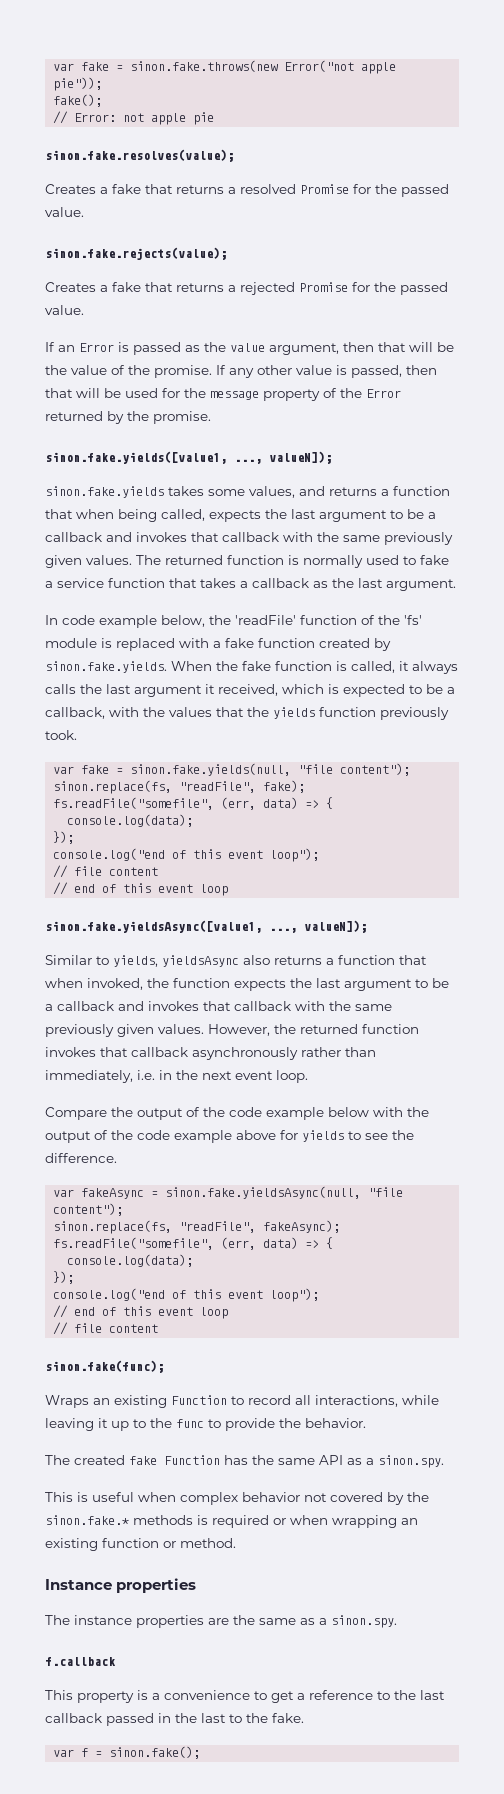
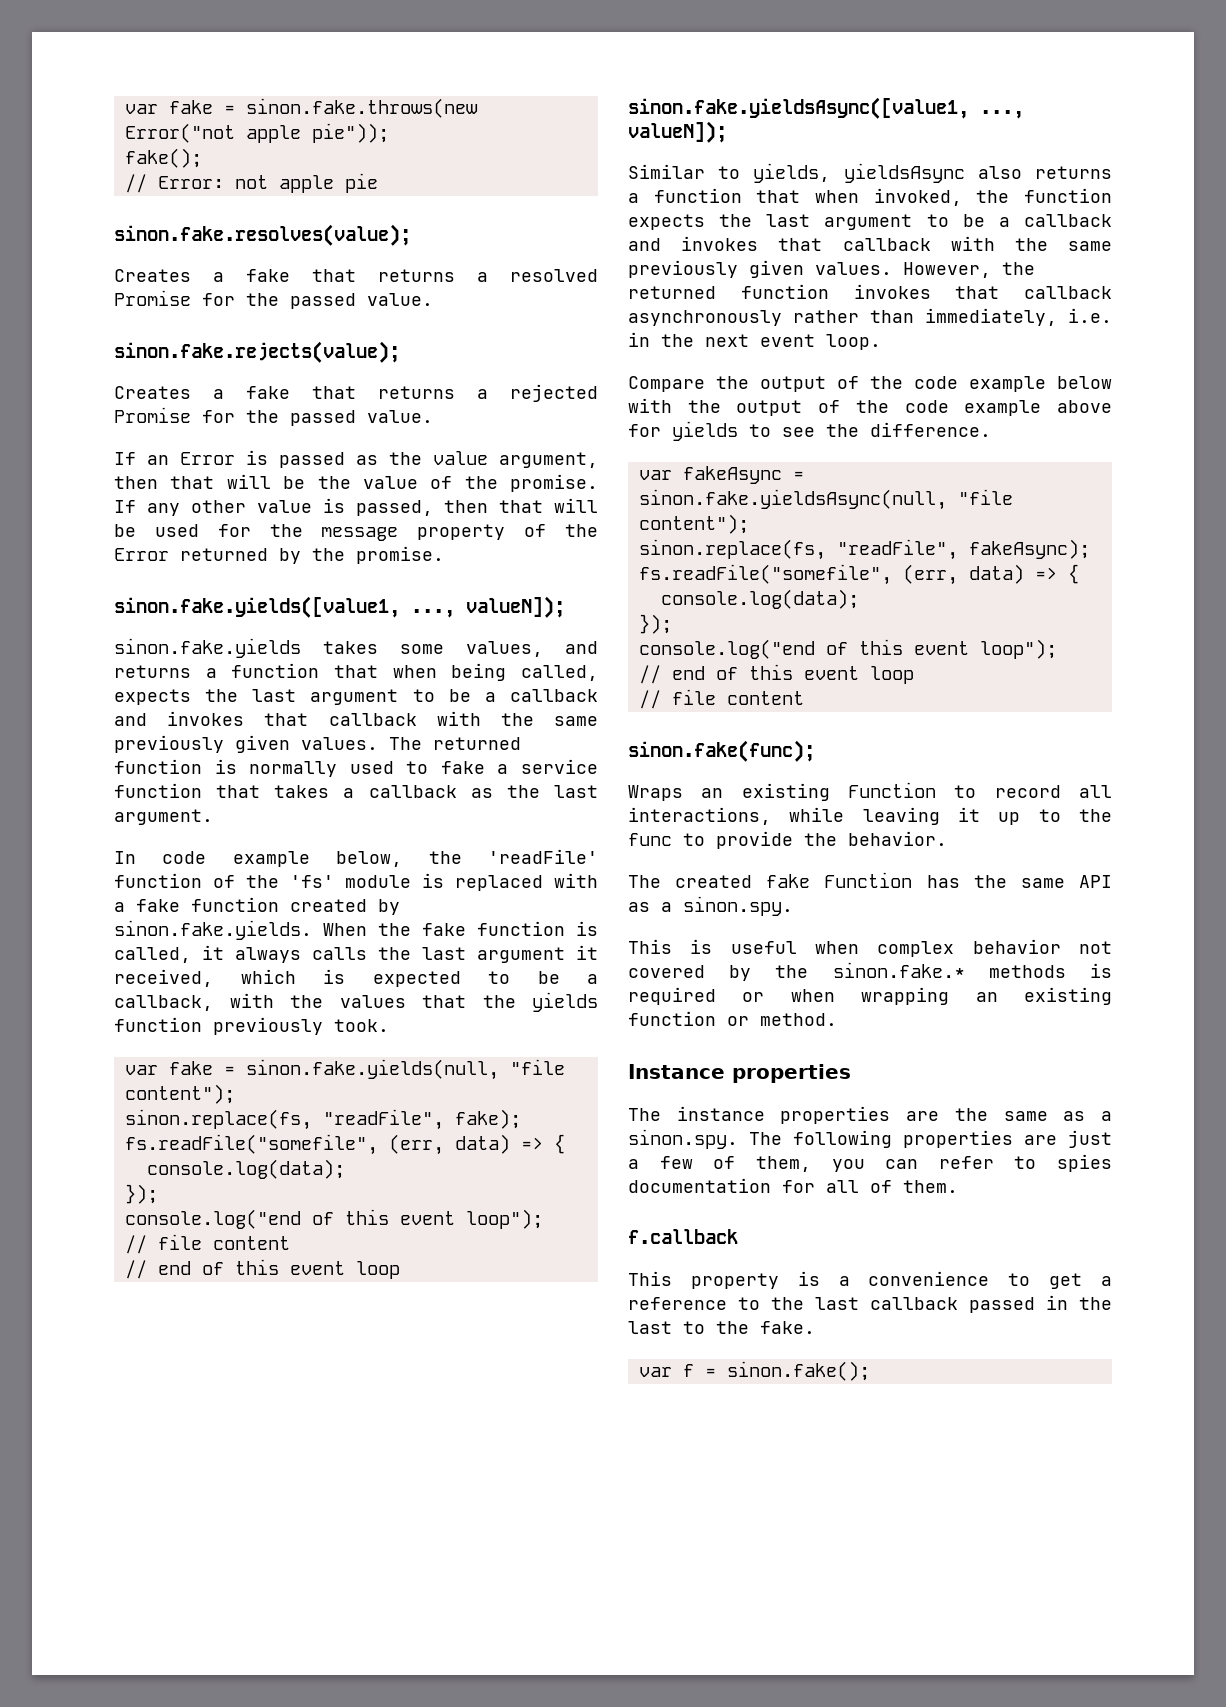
- The instance properties are the same as a sinon.spy.
+ The instance properties are the same as a sinon.spy. The following properties are just a few of them, you can refer to spies documentation for all of them.

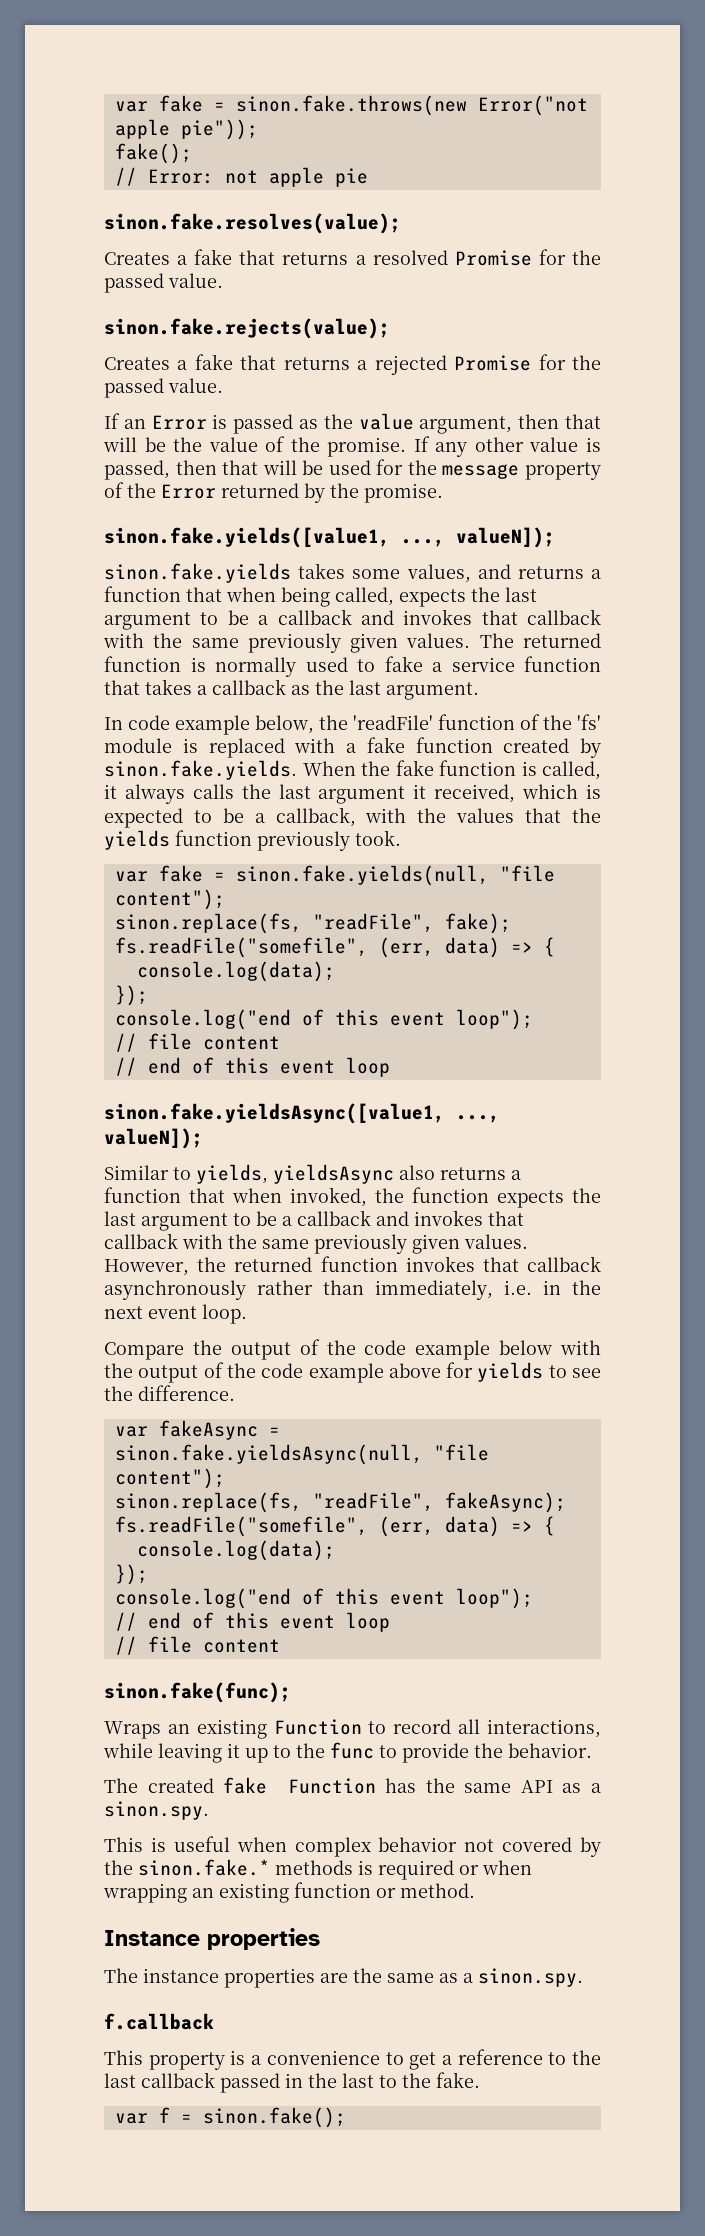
- The instance properties are the same as a sinon.spy. The following properties are just a few of them, you can refer to spies documentation for all of them.
+ The instance properties are the same as a sinon.spy.

